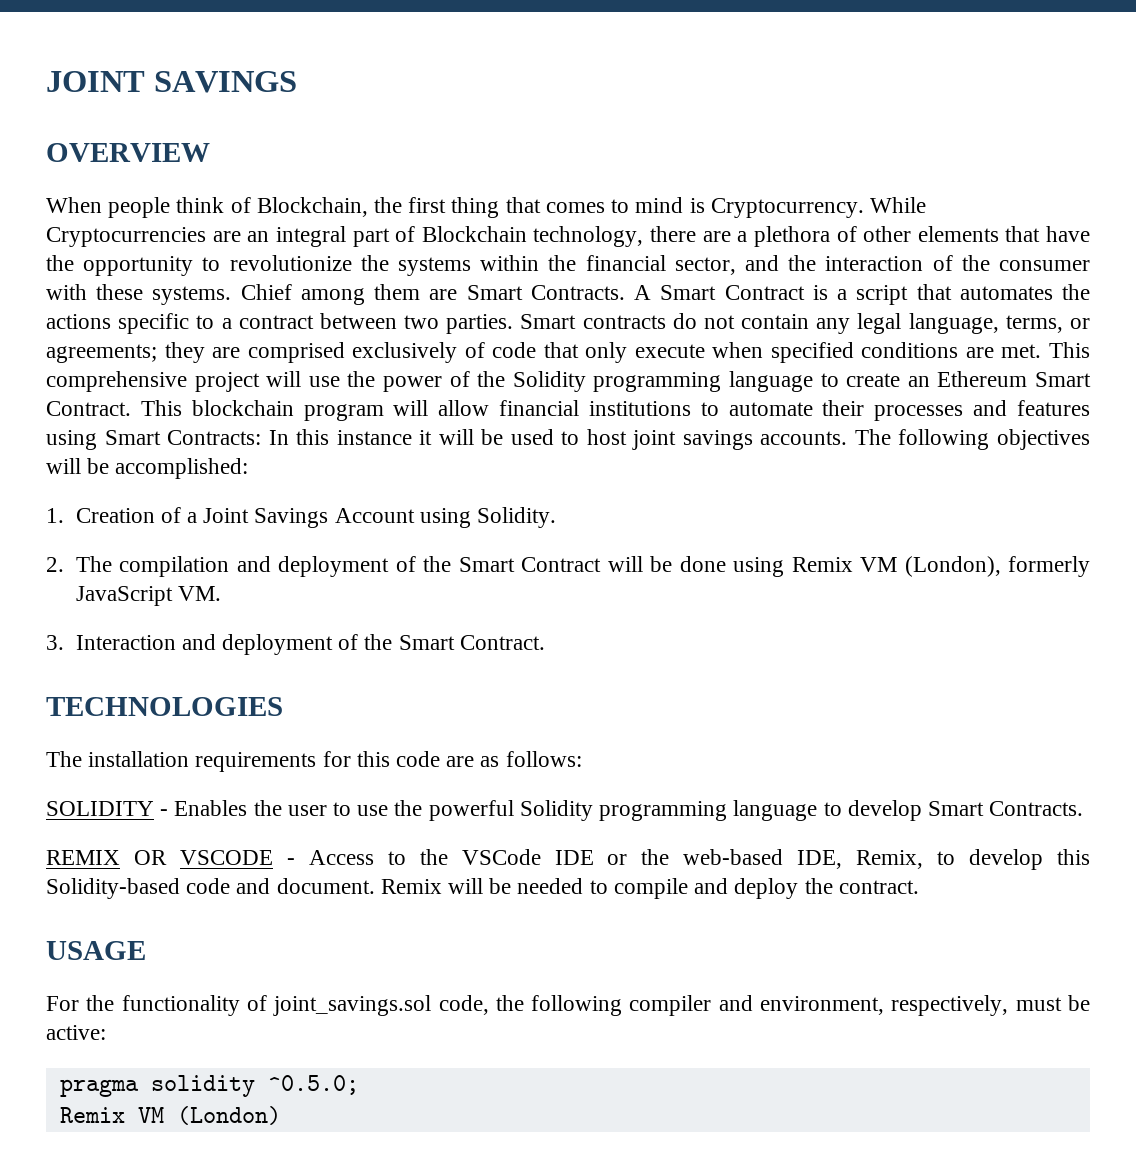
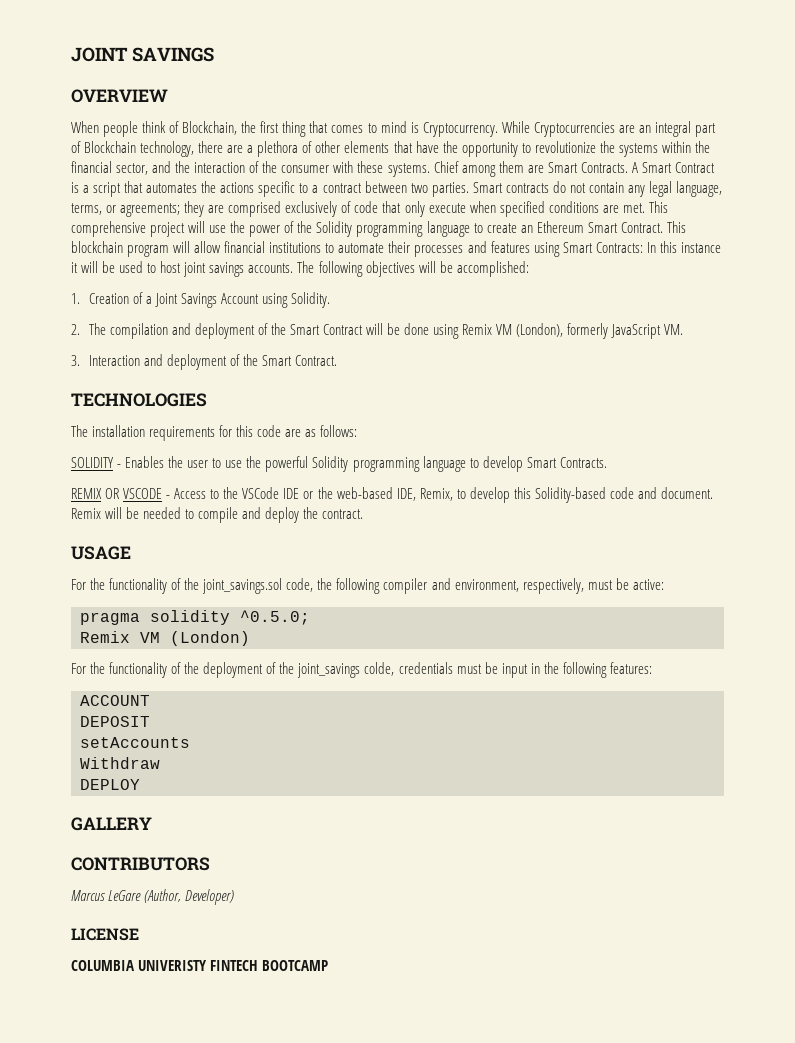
- For the functionality of joint_savings.sol code, the following compiler and environment, respectively, must be active:
+ For the functionality of the joint_savings.sol code, the following compiler and environment, respectively, must be active:
+ For the functionality of the deployment of the joint_savings colde, credentials must be input in the following features:
+ ACCOUNT
+ DEPOSIT
+ setAccounts
+ Withdraw
+ DEPLOY
+ GALLERY
+ CONTRIBUTORS
+ Marcus LeGare (Author, Developer)
+ LICENSE
+ COLUMBIA UNIVERISTY FINTECH BOOTCAMP

